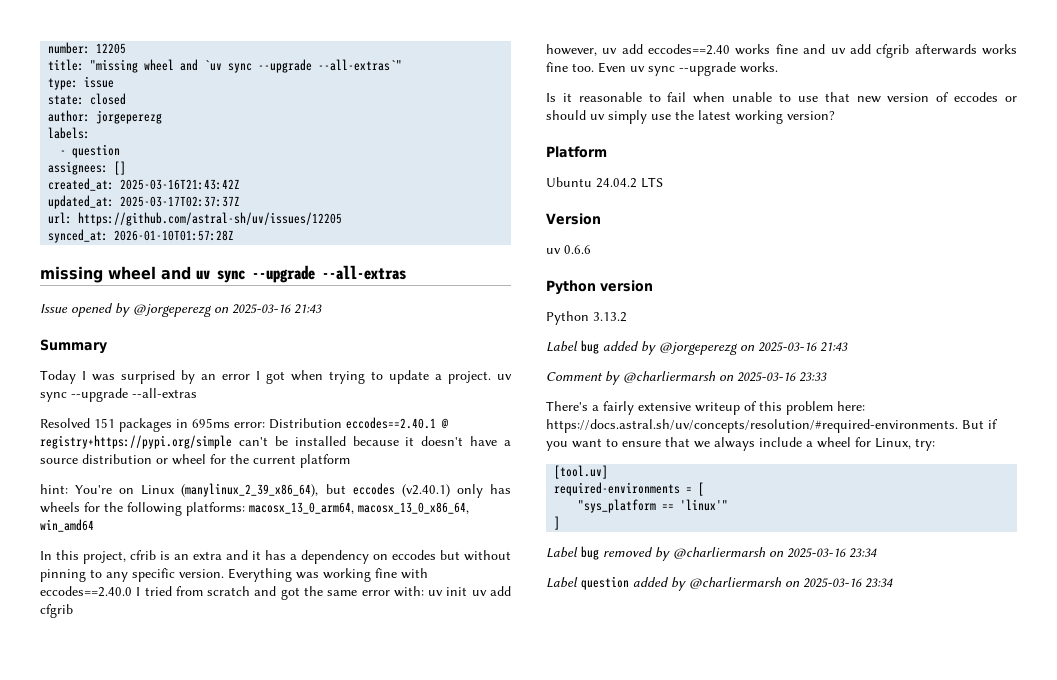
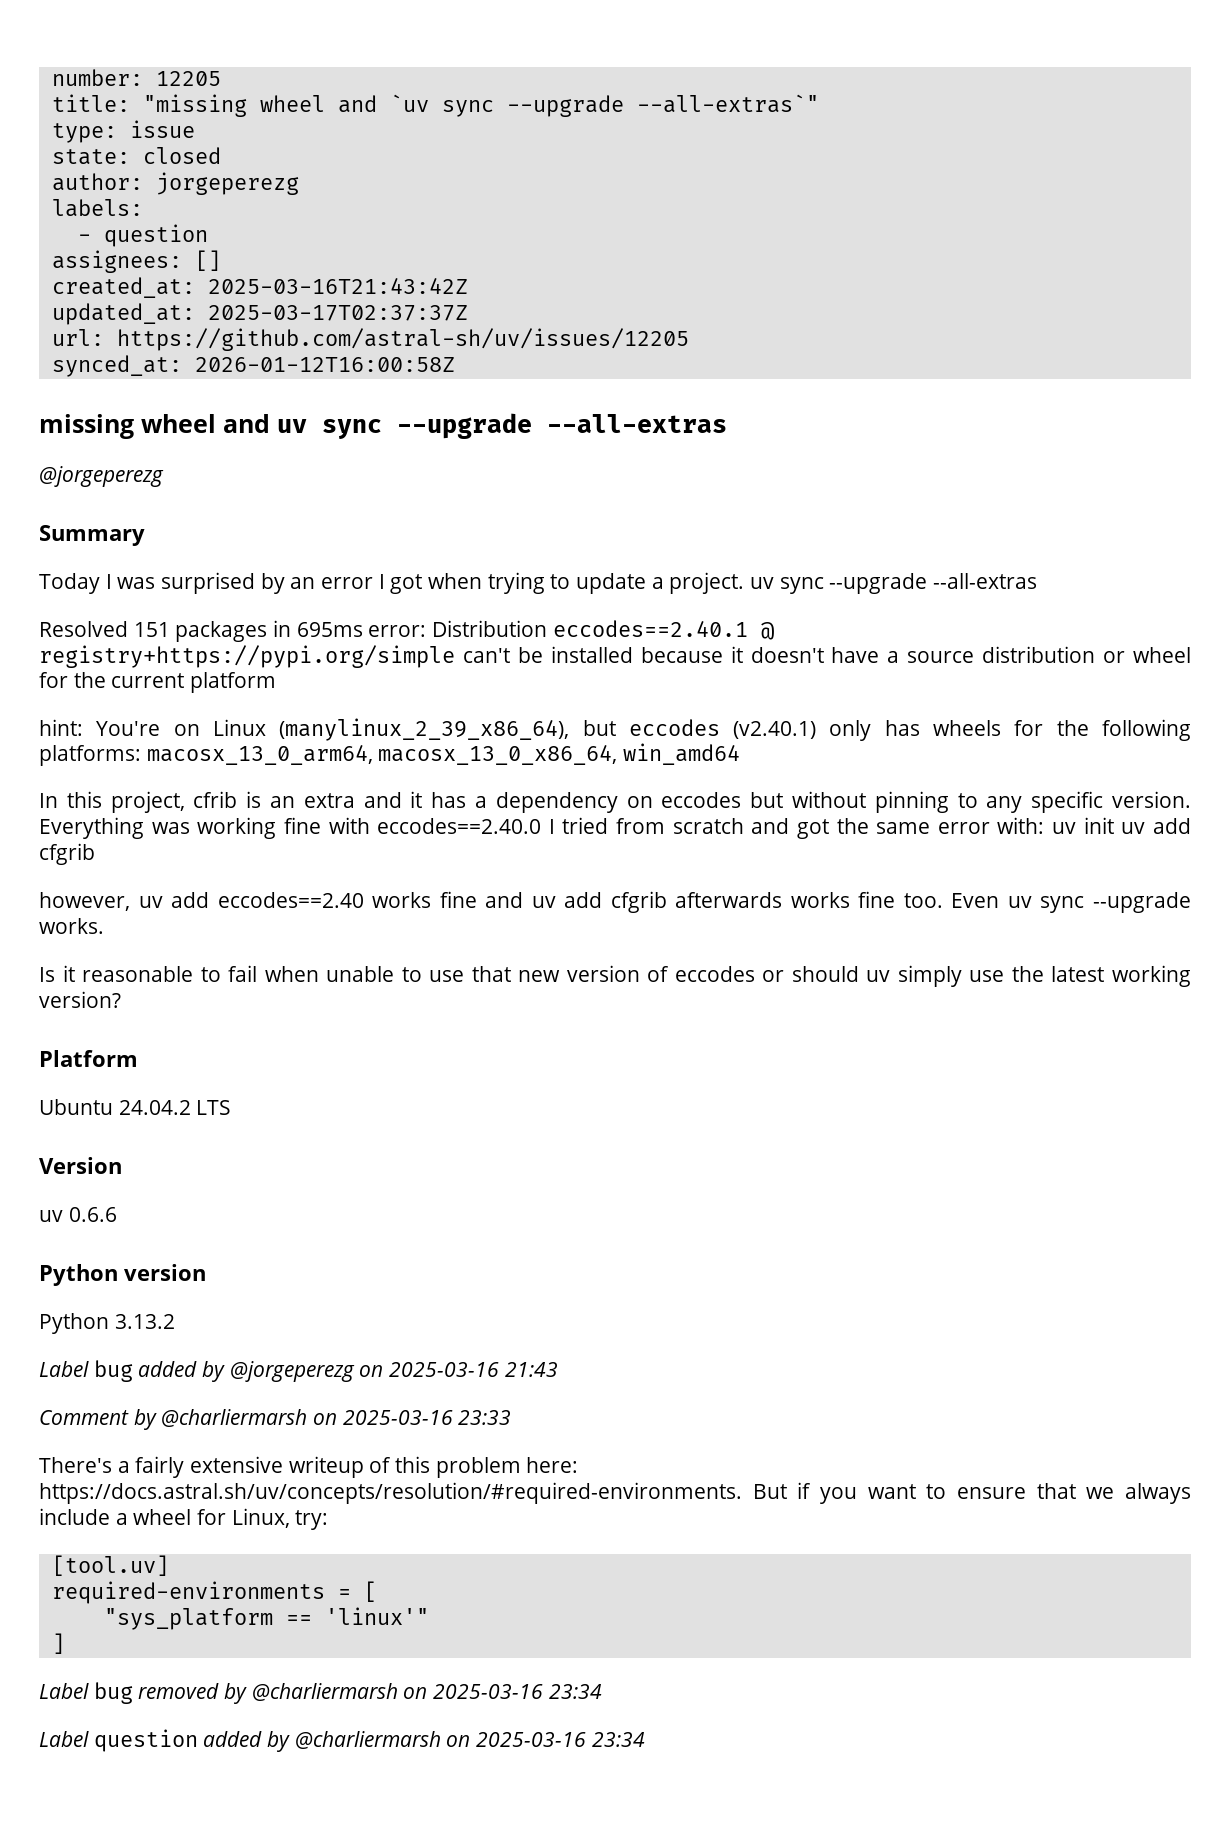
- synced_at: 2026-01-10T01:57:28Z
+ synced_at: 2026-01-12T16:00:58Z
  missing wheel and uv sync --upgrade --all-extras
- Issue opened by @jorgeperezg on 2025-03-16 21:43
+ @jorgeperezg

